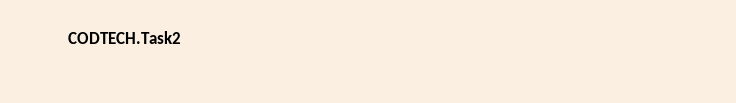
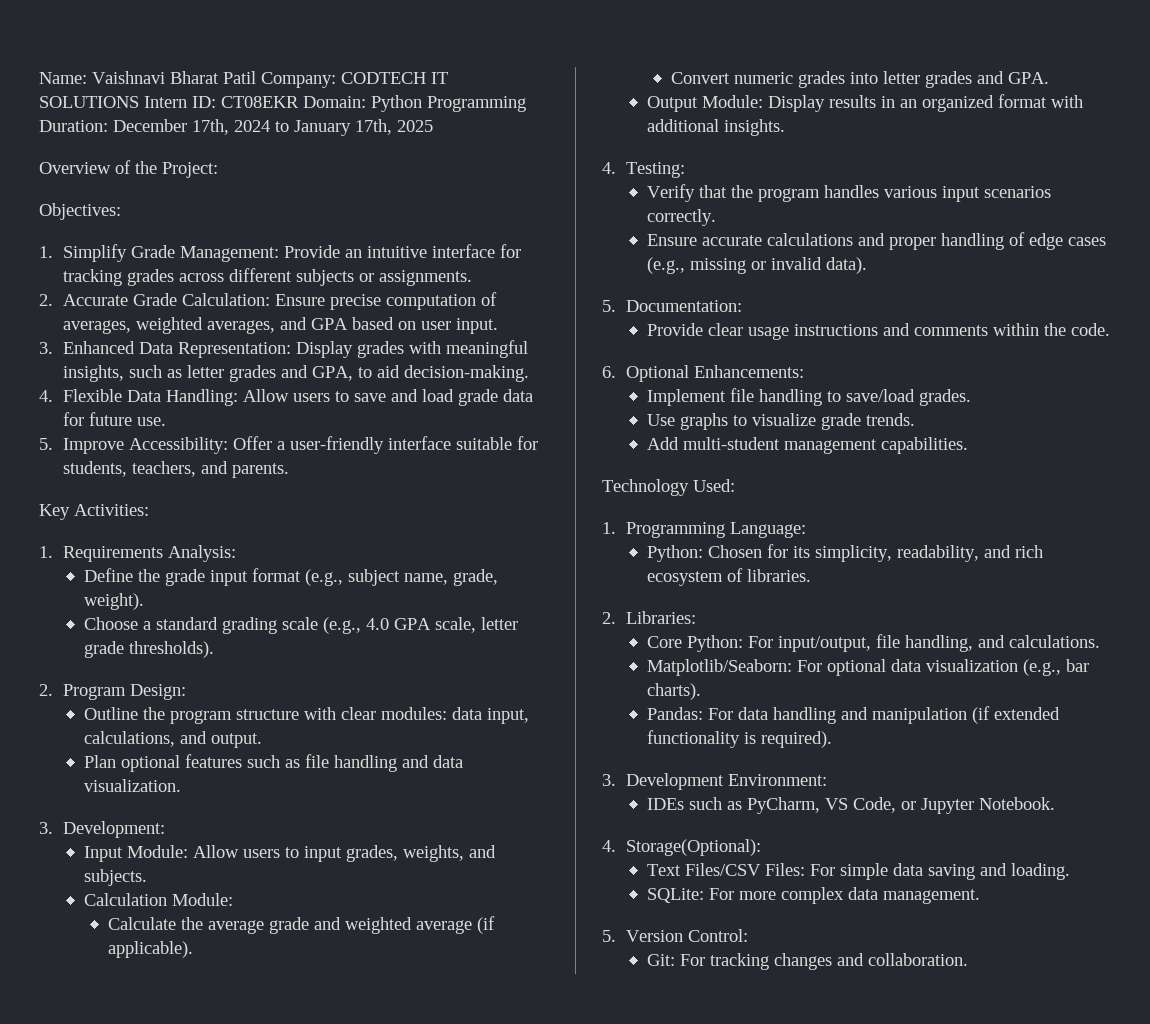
- CODTECH.Task2
+ Name: Vaishnavi Bharat Patil Company: CODTECH IT SOLUTIONS Intern ID: CT08EKR Domain: Python Programming Duration: December 17th, 2024 to January 17th, 2025
+ Overview of the Project:
+ Objectives:
+ 1. Simplify Grade Management: Provide an intuitive interface for tracking grades across different subjects or assignments.
+ 2. Accurate Grade Calculation: Ensure precise computation of averages, weighted averages, and GPA based on user input.
+ 3. Enhanced Data Representation: Display grades with meaningful insights, such as letter grades and GPA, to aid decision-making.
+ 4. Flexible Data Handling: Allow users to save and load grade data for future use.
+ 5. Improve Accessibility: Offer a user-friendly interface suitable for students, teachers, and parents.
+ Key Activities:
+ 1. Requirements Analysis:
+ Define the grade input format (e.g., subject name, grade, weight).
+ Choose a standard grading scale (e.g., 4.0 GPA scale, letter grade thresholds).
+ 2. Program Design:
+ Outline the program structure with clear modules: data input, calculations, and output.
+ Plan optional features such as file handling and data visualization.
+ 3. Development:
+ Input Module: Allow users to input grades, weights, and subjects.
+ Calculation Module:
+ Calculate the average grade and weighted average (if applicable).
+ Convert numeric grades into letter grades and GPA.
+ Output Module: Display results in an organized format with additional insights.
+ 4. Testing:
+ Verify that the program handles various input scenarios correctly.
+ Ensure accurate calculations and proper handling of edge cases (e.g., missing or invalid data).
+ 5. Documentation:
+ Provide clear usage instructions and comments within the code.
+ 6. Optional Enhancements:
+ Implement file handling to save/load grades.
+ Use graphs to visualize grade trends.
+ Add multi-student management capabilities.
+ Technology Used:
+ 1. Programming Language:
+ Python: Chosen for its simplicity, readability, and rich ecosystem of libraries.
+ 2. Libraries:
+ Core Python: For input/output, file handling, and calculations.
+ Matplotlib/Seaborn: For optional data visualization (e.g., bar charts).
+ Pandas: For data handling and manipulation (if extended functionality is required).
+ 3. Development Environment:
+ IDEs such as PyCharm, VS Code, or Jupyter Notebook.
+ 4. Storage(Optional):
+ Text Files/CSV Files: For simple data saving and loading.
+ SQLite: For more complex data management.
+ 5. Version Control:
+ Git: For tracking changes and collaboration.

